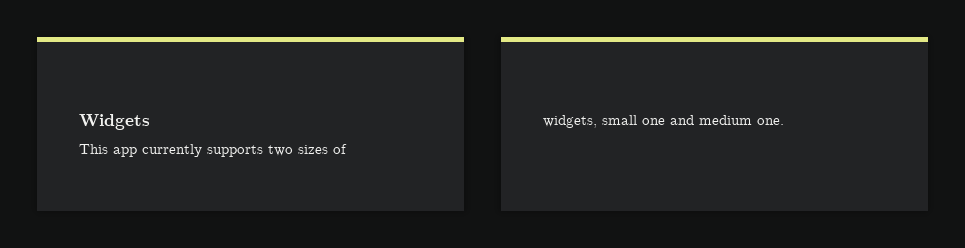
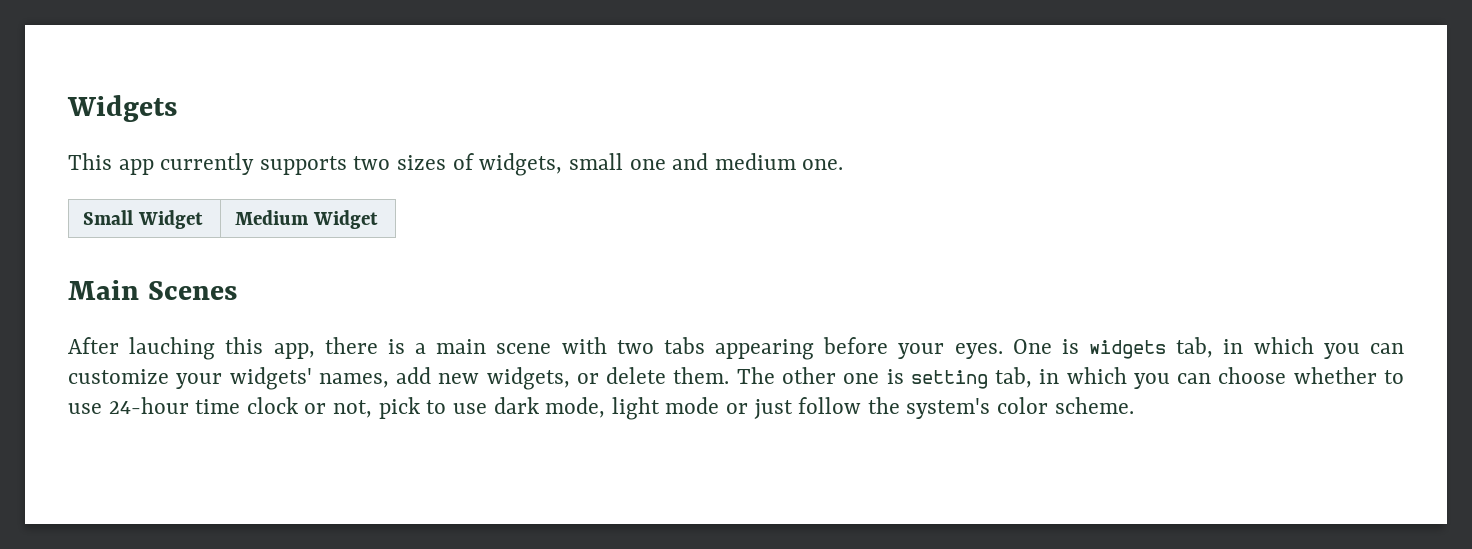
+ Small Widget | Medium Widget
+ Main Scenes
+ After lauching this app, there is a main scene with two tabs appearing before your eyes. One is widgets tab, in which you can customize your widgets' names, add new widgets, or delete them. The other one is setting tab, in which you can choose whether to use 24-hour time clock or not, pick to use dark mode, light mode or just follow the system's color scheme.

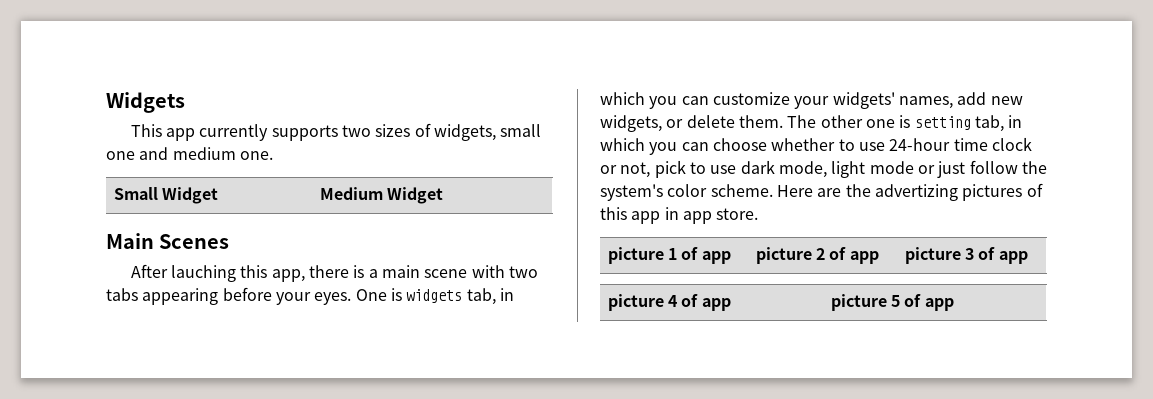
+ Here are the advertizing pictures of this app in app store.
+ picture 1 of app | picture 2 of app | picture 3 of app
+ picture 4 of app | picture 5 of app

